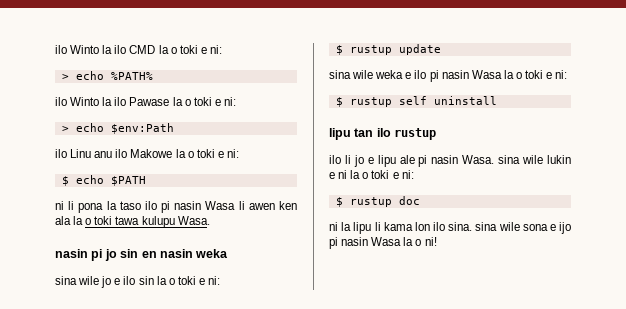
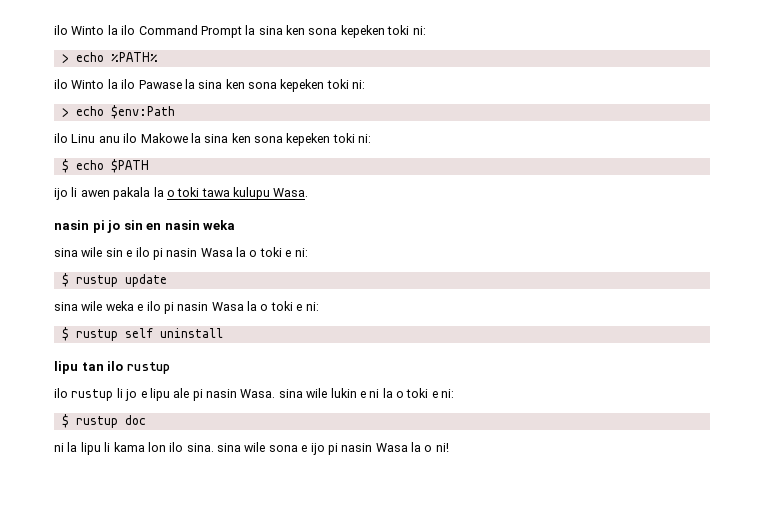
- ilo Winto la ilo CMD la o toki e ni:
+ ilo Winto la ilo Command Prompt la sina ken sona kepeken toki ni:
- ilo Winto la ilo Pawase la o toki e ni:
+ ilo Winto la ilo Pawase la sina ken sona kepeken toki ni:
- ilo Linu anu ilo Makowe la o toki e ni:
+ ilo Linu anu ilo Makowe la sina ken sona kepeken toki ni:
- ni li pona la taso ilo pi nasin Wasa li awen ken ala la o toki tawa kulupu Wasa.
+ ijo li awen pakala la o toki tawa kulupu Wasa.
- sina wile jo e ilo sin la o toki e ni:
+ sina wile sin e ilo pi nasin Wasa la o toki e ni:
- ilo li jo e lipu ale pi nasin Wasa. sina wile lukin e ni la o toki e ni:
+ ilo rustup li jo e lipu ale pi nasin Wasa. sina wile lukin e ni la o toki e ni:

